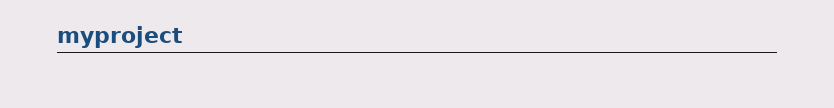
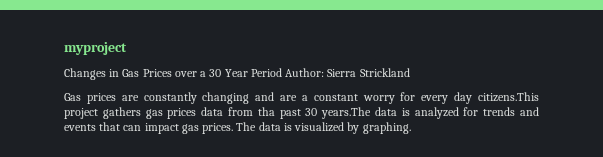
+ Changes in Gas Prices over a 30 Year Period Author: Sierra Strickland
+ Gas prices are constantly changing and are a constant worry for every day citizens.This project gathers gas prices data from tha past 30 years.The data is analyzed for trends and events that can impact gas prices. The data is visualized by graphing.

